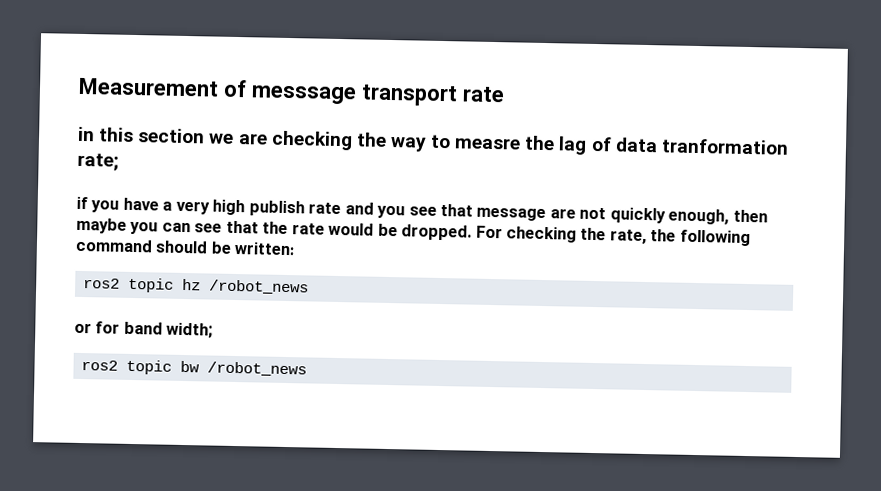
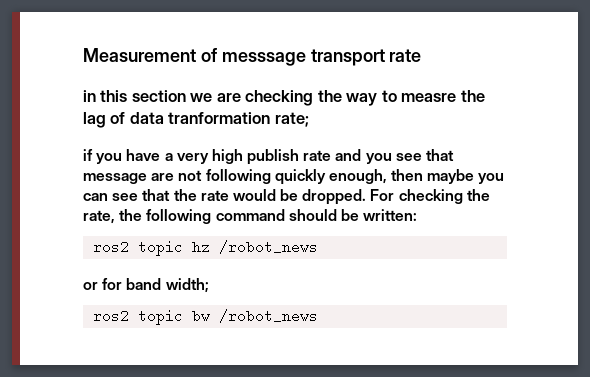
- if you have a very high publish rate and you see that message are not quickly enough, then maybe you can see that the rate would be dropped.
+ if you have a very high publish rate and you see that message are not following quickly enough, then maybe you can see that the rate would be dropped.

